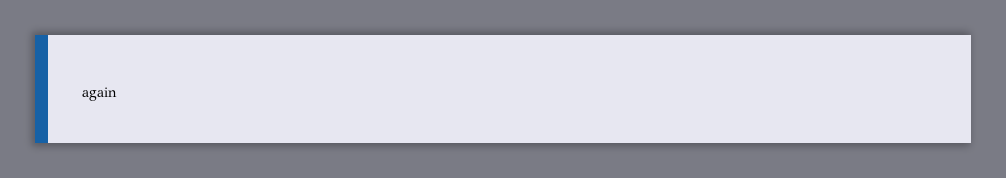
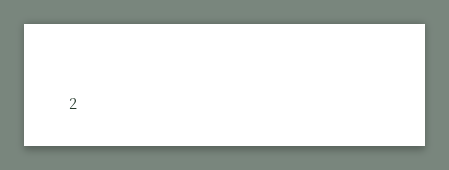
- again
+ 2

